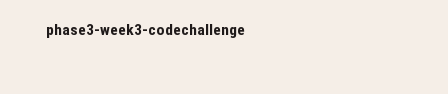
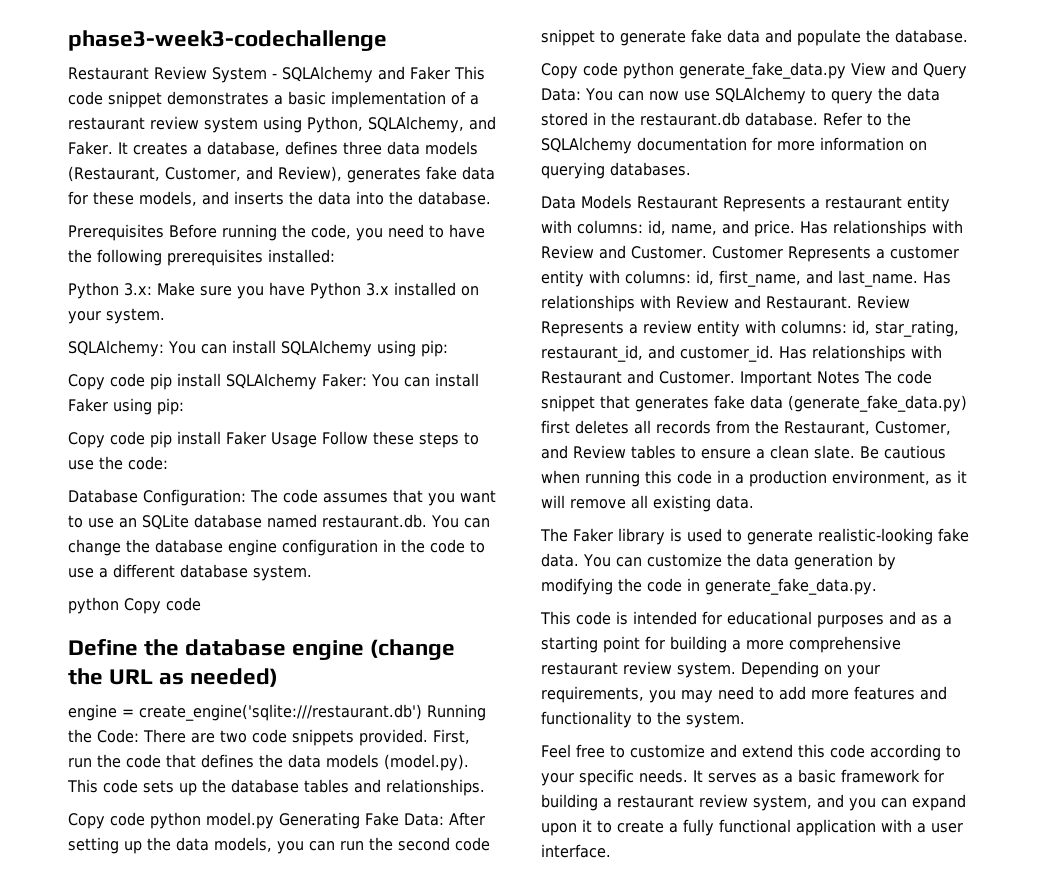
+ Restaurant Review System - SQLAlchemy and Faker This code snippet demonstrates a basic implementation of a restaurant review system using Python, SQLAlchemy, and Faker. It creates a database, defines three data models (Restaurant, Customer, and Review), generates fake data for these models, and inserts the data into the database.
+ Prerequisites Before running the code, you need to have the following prerequisites installed:
+ Python 3.x: Make sure you have Python 3.x installed on your system.
+ SQLAlchemy: You can install SQLAlchemy using pip:
+ Copy code pip install SQLAlchemy Faker: You can install Faker using pip:
+ Copy code pip install Faker Usage Follow these steps to use the code:
+ Database Configuration: The code assumes that you want to use an SQLite database named restaurant.db. You can change the database engine configuration in the code to use a different database system.
+ python Copy code
+ Define the database engine (change the URL as needed)
+ engine = create_engine('sqlite:///restaurant.db') Running the Code: There are two code snippets provided. First, run the code that defines the data models (model.py). This code sets up the database tables and relationships.
+ Copy code python model.py Generating Fake Data: After setting up the data models, you can run the second code snippet to generate fake data and populate the database.
+ Copy code python generate_fake_data.py View and Query Data: You can now use SQLAlchemy to query the data stored in the restaurant.db database. Refer to the SQLAlchemy documentation for more information on querying databases.
+ Data Models Restaurant Represents a restaurant entity with columns: id, name, and price. Has relationships with Review and Customer. Customer Represents a customer entity with columns: id, first_name, and last_name. Has relationships with Review and Restaurant. Review Represents a review entity with columns: id, star_rating, restaurant_id, and customer_id. Has relationships with Restaurant and Customer. Important Notes The code snippet that generates fake data (generate_fake_data.py) first deletes all records from the Restaurant, Customer, and Review tables to ensure a clean slate. Be cautious when running this code in a production environment, as it will remove all existing data.
+ The Faker library is used to generate realistic-looking fake data. You can customize the data generation by modifying the code in generate_fake_data.py.
+ This code is intended for educational purposes and as a starting point for building a more comprehensive restaurant review system. Depending on your requirements, you may need to add more features and functionality to the system.
+ Feel free to customize and extend this code according to your specific needs. It serves as a basic framework for building a restaurant review system, and you can expand upon it to create a fully functional application with a user interface.

